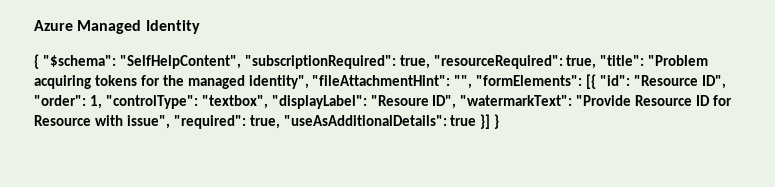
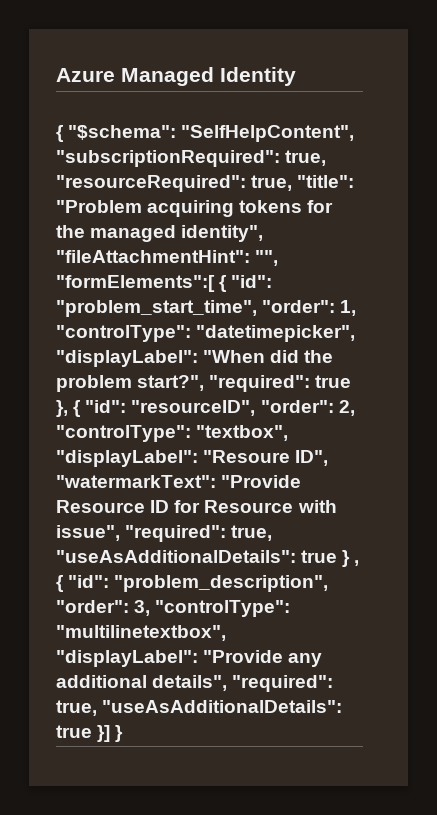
- { "$schema": "SelfHelpContent", "subscriptionRequired": true, "resourceRequired": true, "title": "Problem acquiring tokens for the managed identity", "fileAttachmentHint": "", "formElements": [{ "id": "Resource ID", "order": 1, "controlType": "textbox", "displayLabel": "Resoure ID", "watermarkText": "Provide Resource ID for Resource with issue", "required": true, "useAsAdditionalDetails": true }] }
+ { "$schema": "SelfHelpContent", "subscriptionRequired": true, "resourceRequired": true, "title": "Problem acquiring tokens for the managed identity", "fileAttachmentHint": "", "formElements":[ { "id": "problem_start_time", "order": 1, "controlType": "datetimepicker", "displayLabel": "When did the problem start?", "required": true }, { "id": "resourceID", "order": 2, "controlType": "textbox", "displayLabel": "Resoure ID", "watermarkText": "Provide Resource ID for Resource with issue", "required": true, "useAsAdditionalDetails": true } , { "id": "problem_description", "order": 3, "controlType": "multilinetextbox", "displayLabel": "Provide any additional details", "required": true, "useAsAdditionalDetails": true }] }

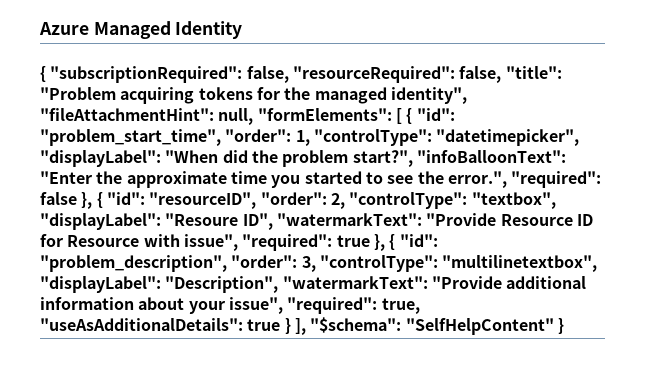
- { "$schema": "SelfHelpContent", "subscriptionRequired": true, "resourceRequired": true, "title": "Problem acquiring tokens for the managed identity", "fileAttachmentHint": "", "formElements":[ { "id": "problem_start_time", "order": 1, "controlType": "datetimepicker", "displayLabel": "When did the problem start?", "required": true }, { "id": "resourceID", "order": 2, "controlType": "textbox", "displayLabel": "Resoure ID", "watermarkText": "Provide Resource ID for Resource with issue", "required": true, "useAsAdditionalDetails": true } , { "id": "problem_description", "order": 3, "controlType": "multilinetextbox", "displayLabel": "Provide any additional details", "required": true, "useAsAdditionalDetails": true }] }
+ { "subscriptionRequired": false, "resourceRequired": false, "title": "Problem acquiring tokens for the managed identity", "fileAttachmentHint": null, "formElements": [ { "id": "problem_start_time", "order": 1, "controlType": "datetimepicker", "displayLabel": "When did the problem start?", "infoBalloonText": "Enter the approximate time you started to see the error.", "required": false }, { "id": "resourceID", "order": 2, "controlType": "textbox", "displayLabel": "Resoure ID", "watermarkText": "Provide Resource ID for Resource with issue", "required": true }, { "id": "problem_description", "order": 3, "controlType": "multilinetextbox", "displayLabel": "Description", "watermarkText": "Provide additional information about your issue", "required": true, "useAsAdditionalDetails": true } ], "$schema": "SelfHelpContent" }

